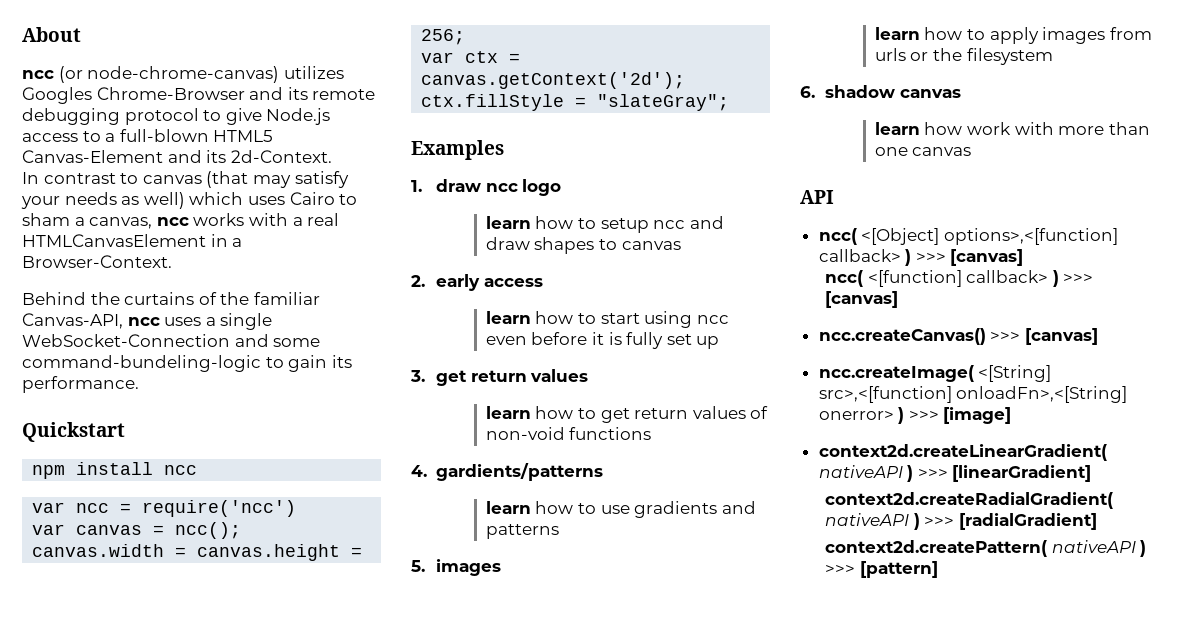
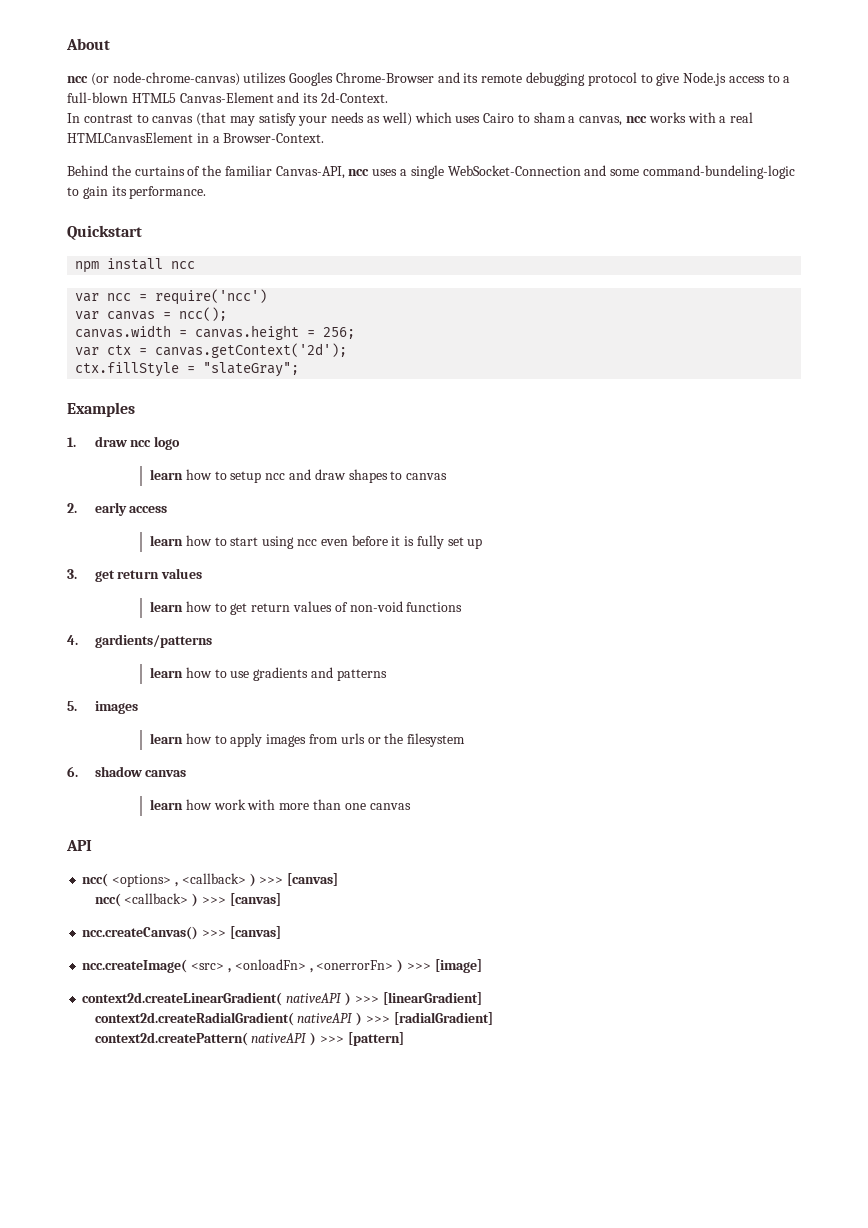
- ncc( <[Object] options>,<[function] callback> ) >>> [canvas]
+ ncc( <options> , <callback> ) >>> [canvas]
- ncc( <[function] callback> ) >>> [canvas]
+ ncc( <callback> ) >>> [canvas]
- ncc.createImage( <[String] src>,<[function] onloadFn>,<[String] onerror> ) >>> [image]
+ ncc.createImage( <src> , <onloadFn> , <onerrorFn> ) >>> [image]

